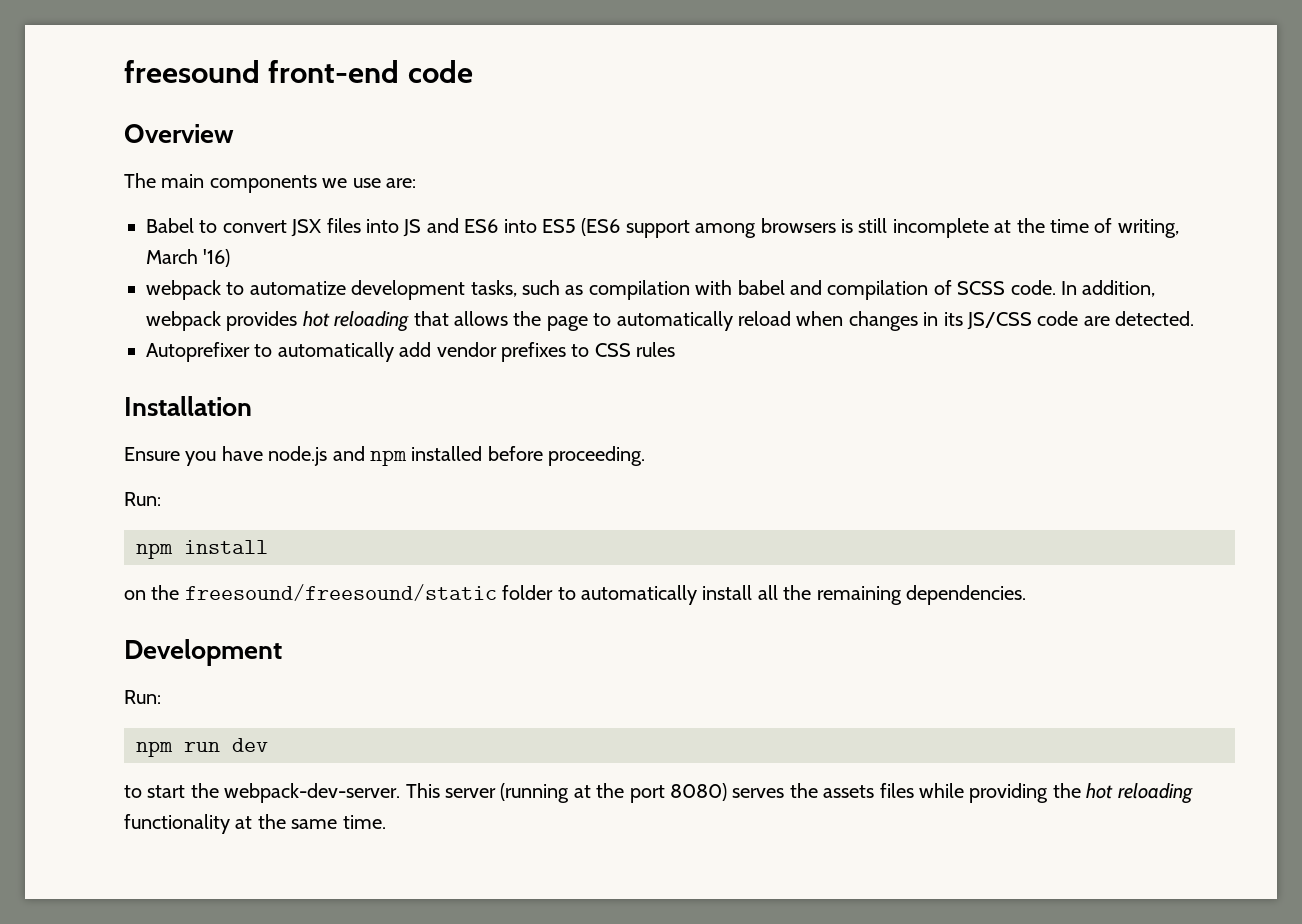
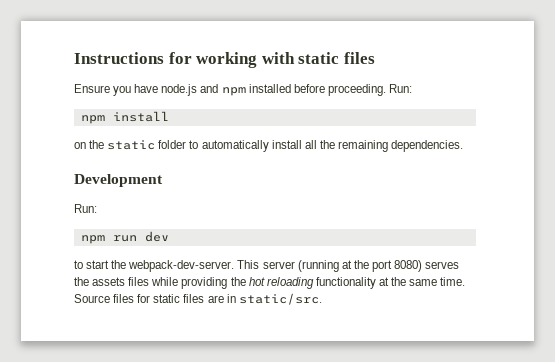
- freesound front-end code
- Overview
- The main components we use are:
- Babel to convert JSX files into JS and ES6 into ES5 (ES6 support among browsers is still incomplete at the time of writing, March '16)
- webpack to automatize development tasks, such as compilation with babel and compilation of SCSS code. In addition, webpack provides hot reloading that allows the page to automatically reload when changes in its JS/CSS code are detected.
- Autoprefixer to automatically add vendor prefixes to CSS rules
- Installation
+ Instructions for working with static files
- Ensure you have node.js and npm installed before proceeding.
- Run:
+ Ensure you have node.js and npm installed before proceeding. Run:
- on the freesound/freesound/static folder to automatically install all the remaining dependencies.
+ on the static folder to automatically install all the remaining dependencies.
+ Source files for static files are in static/src.

